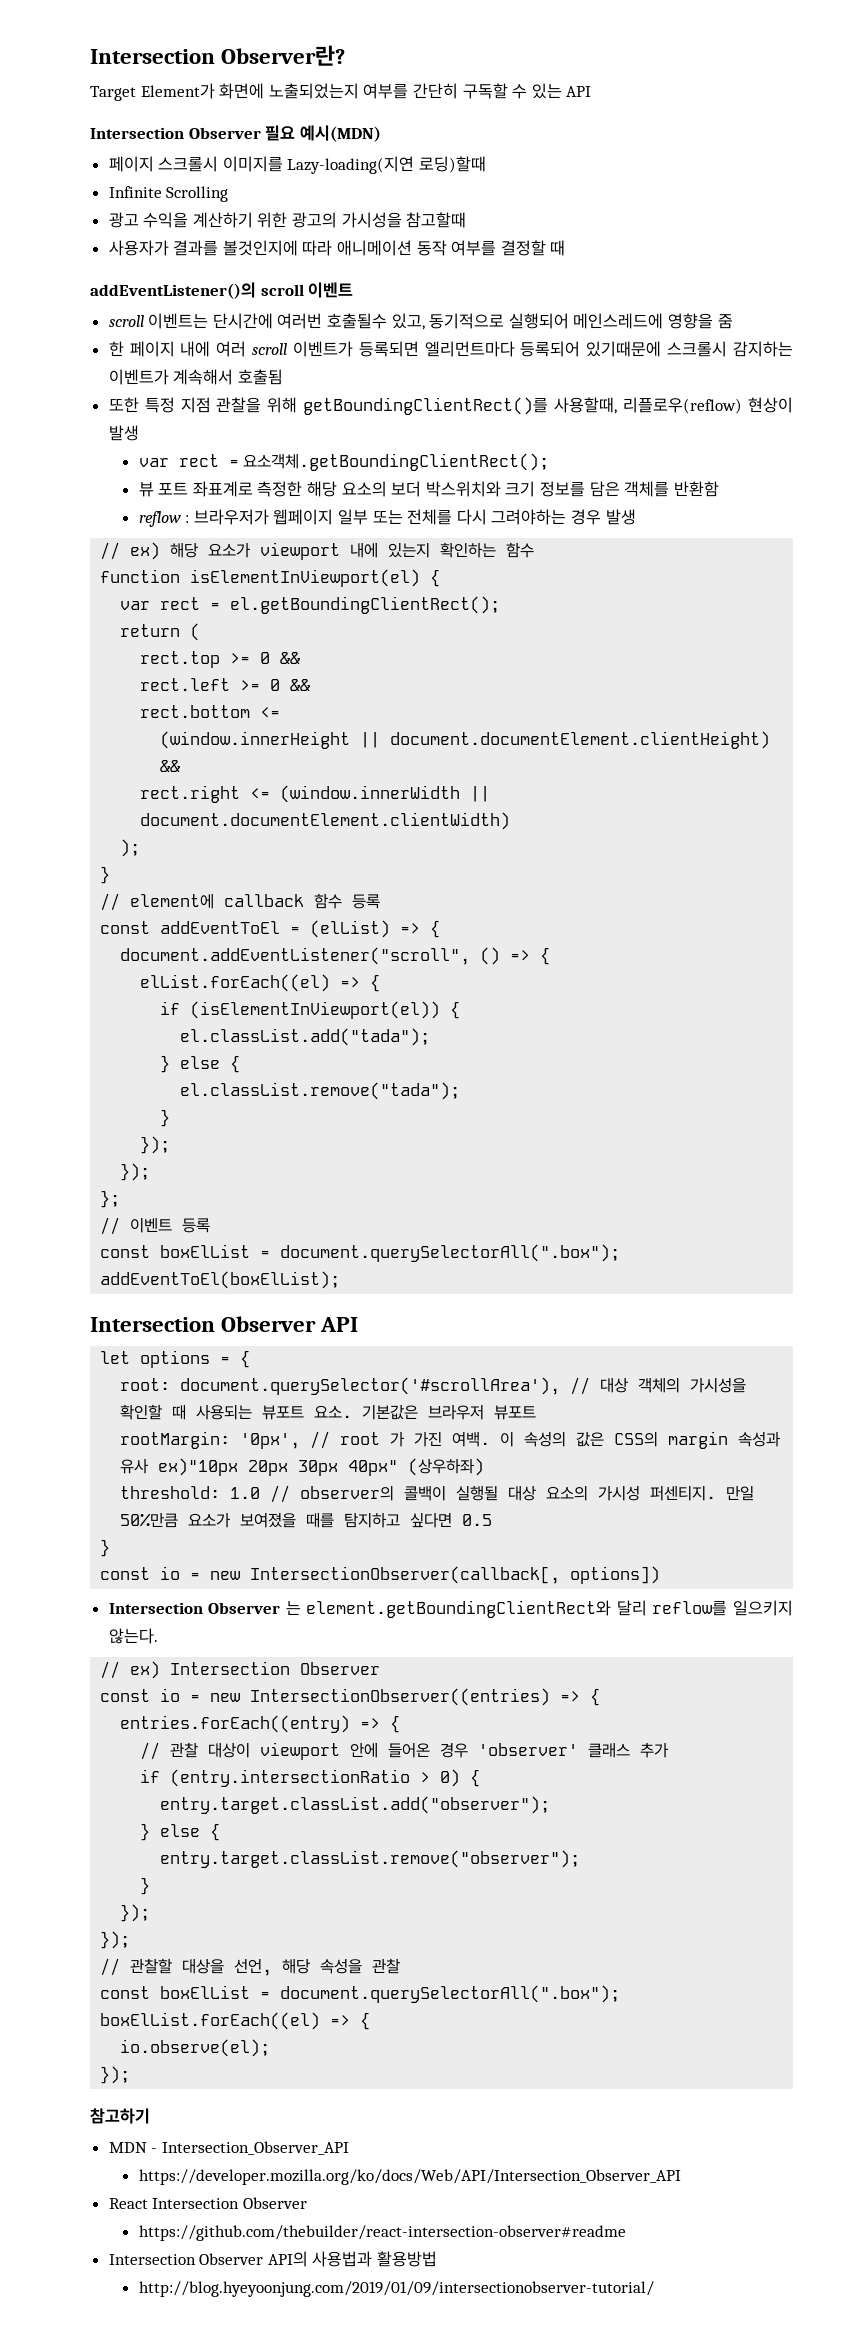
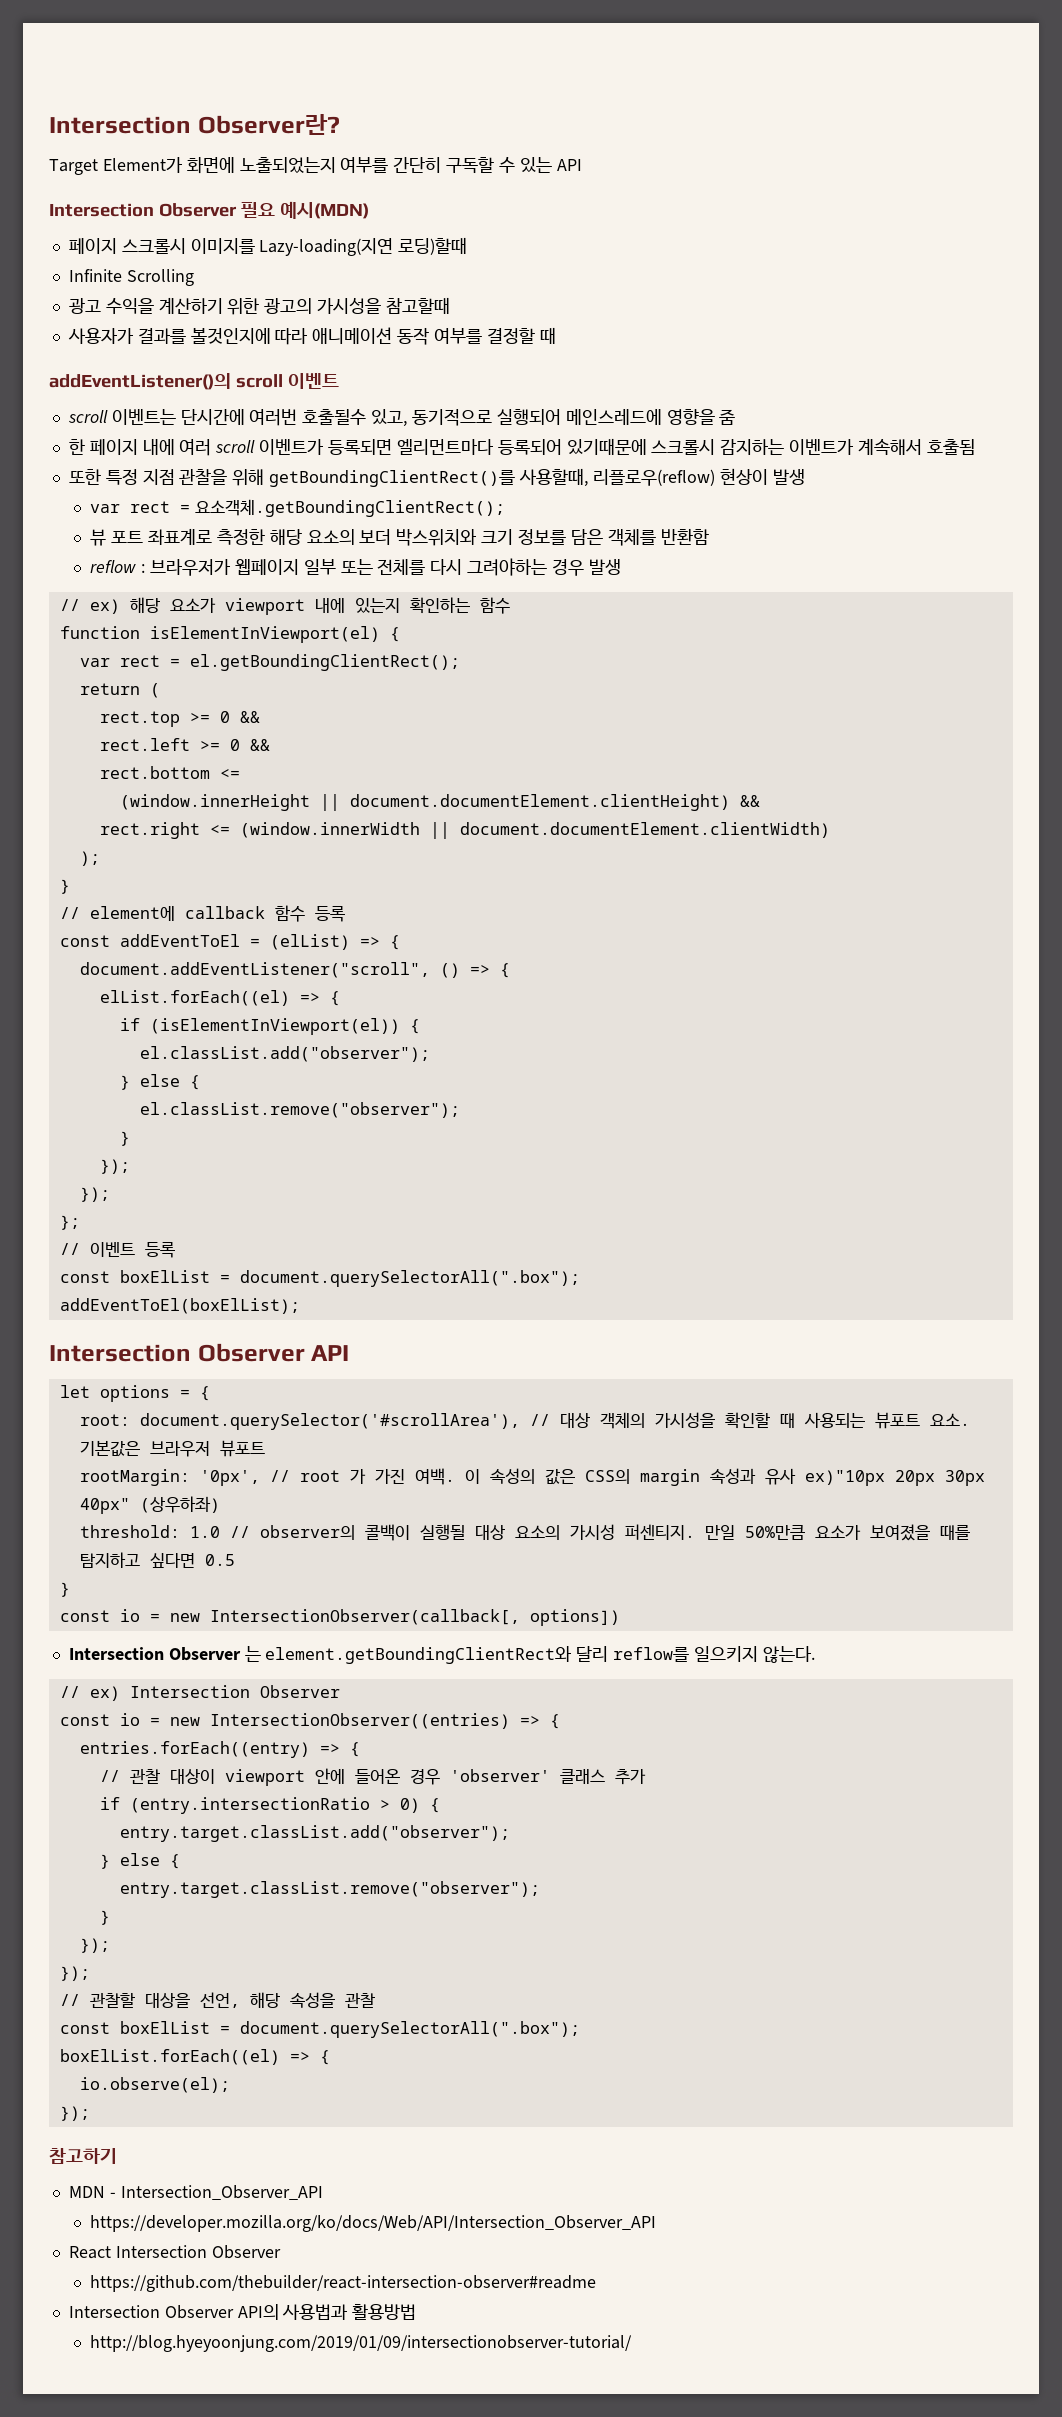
- el.classList.add("tada");
+ el.classList.add("observer");
  } else {
- el.classList.remove("tada");
+ el.classList.remove("observer");

